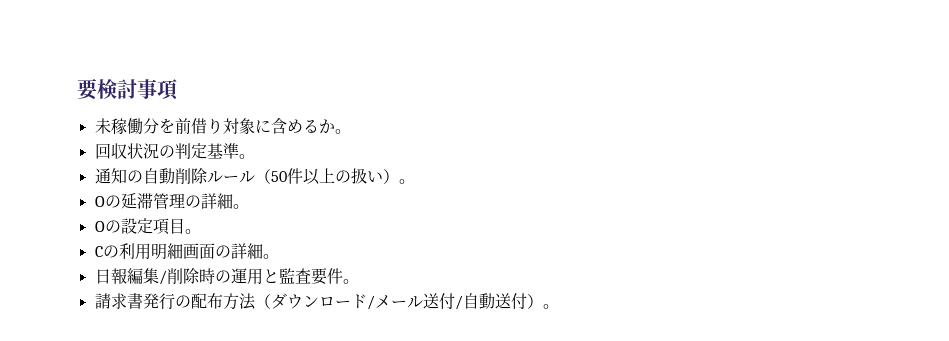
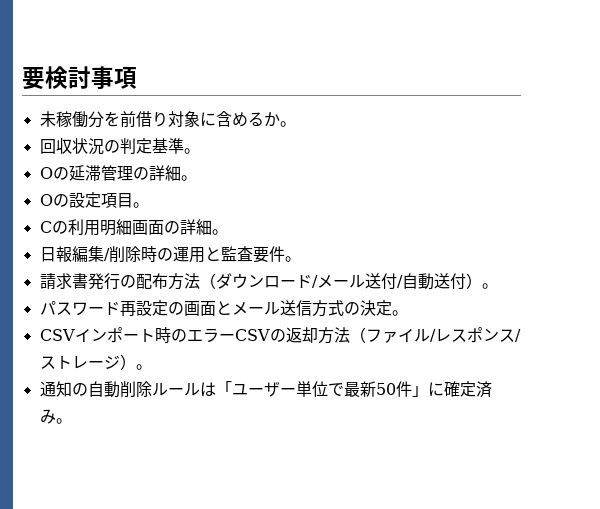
- 通知の自動削除ルール（50件以上の扱い）。
+ パスワード再設定の画面とメール送信方式の決定。
+ CSVインポート時のエラーCSVの返却方法（ファイル/レスポンス/ストレージ）。
+ 通知の自動削除ルールは「ユーザー単位で最新50件」に確定済み。

